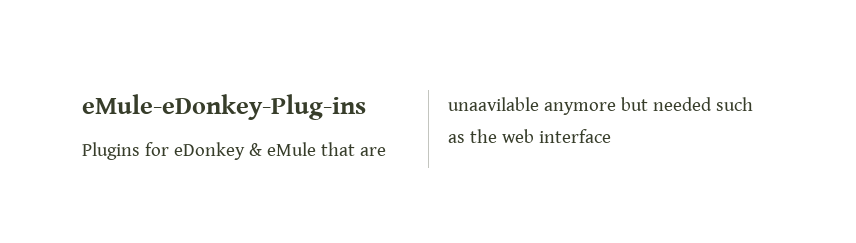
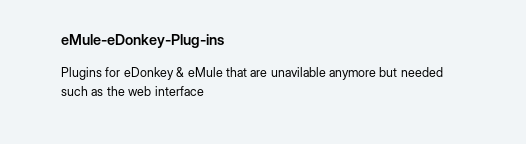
- Plugins for eDonkey & eMule that are unaavilable anymore but needed such as the web interface
+ Plugins for eDonkey & eMule that are unavilable anymore but needed such as the web interface

